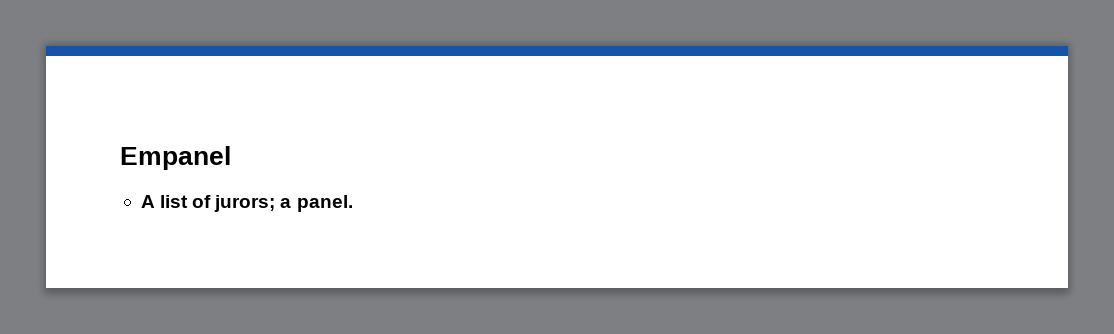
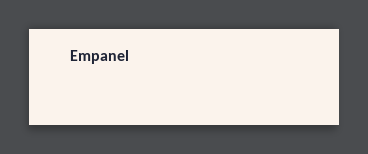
- A list of jurors; a panel.

